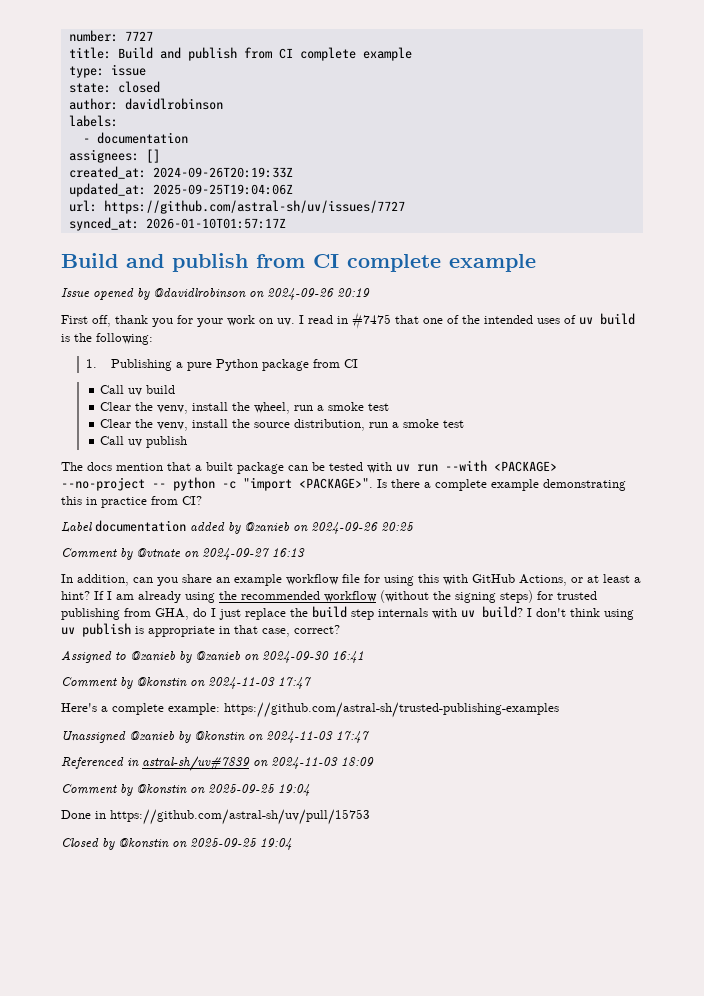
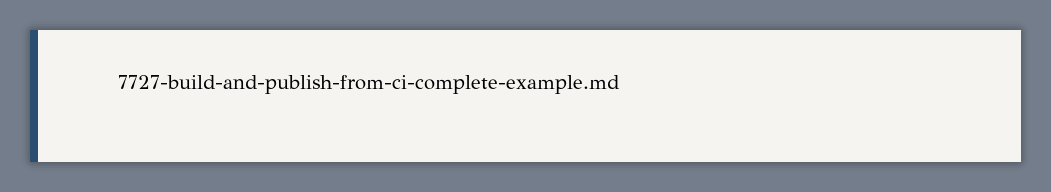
- number: 7727
- title: Build and publish from CI complete example
- type: issue
- state: closed
- author: davidlrobinson
- labels:
- - documentation
- assignees: []
- created_at: 2024-09-26T20:19:33Z
- updated_at: 2025-09-25T19:04:06Z
- url: https://github.com/astral-sh/uv/issues/7727
- synced_at: 2026-01-10T01:57:17Z
- Build and publish from CI complete example
- Issue opened by @davidlrobinson on 2024-09-26 20:19
- First off, thank you for your work on uv. I read in #7475 that one of the intended uses of uv build is the following:
- 1. Publishing a pure Python package from CI
- Call uv build
- Clear the venv, install the wheel, run a smoke test
- Clear the venv, install the source distribution, run a smoke test
- Call uv publish
- The docs mention that a built package can be tested with uv run --with <PACKAGE> --no-project -- python -c "import <PACKAGE>". Is there a complete example demonstrating this in practice from CI?
- Label documentation added by @zanieb on 2024-09-26 20:25
- Comment by @vtnate on 2024-09-27 16:13
- In addition, can you share an example workflow file for using this with GitHub Actions, or at least a hint? If I am already using the recommended workflow (without the signing steps) for trusted publishing from GHA, do I just replace the build step internals with uv build? I don't think using uv publish is appropriate in that case, correct?
- Assigned to @zanieb by @zanieb on 2024-09-30 16:41
- Comment by @konstin on 2024-11-03 17:47
- Here's a complete example: https://github.com/astral-sh/trusted-publishing-examples
- Unassigned @zanieb by @konstin on 2024-11-03 17:47
- Referenced in astral-sh/uv#7839 on 2024-11-03 18:09
- Comment by @konstin on 2025-09-25 19:04
- Done in https://github.com/astral-sh/uv/pull/15753
- Closed by @konstin on 2025-09-25 19:04
+ 7727-build-and-publish-from-ci-complete-example.md

